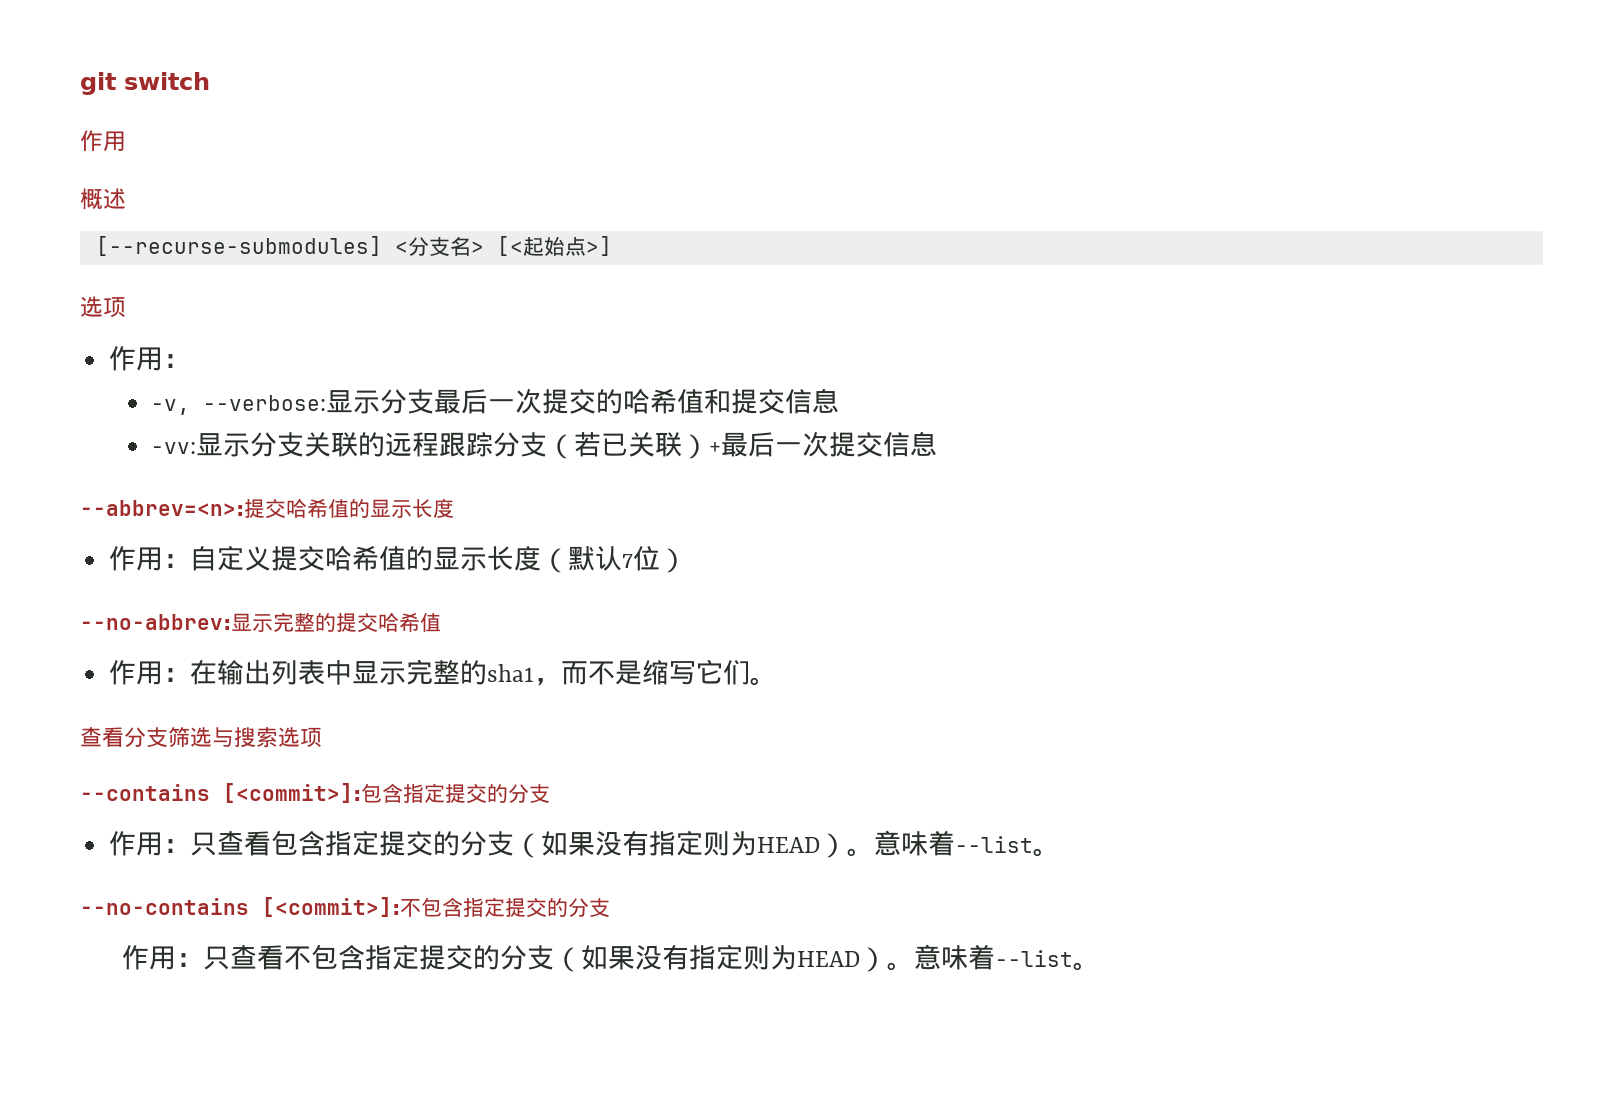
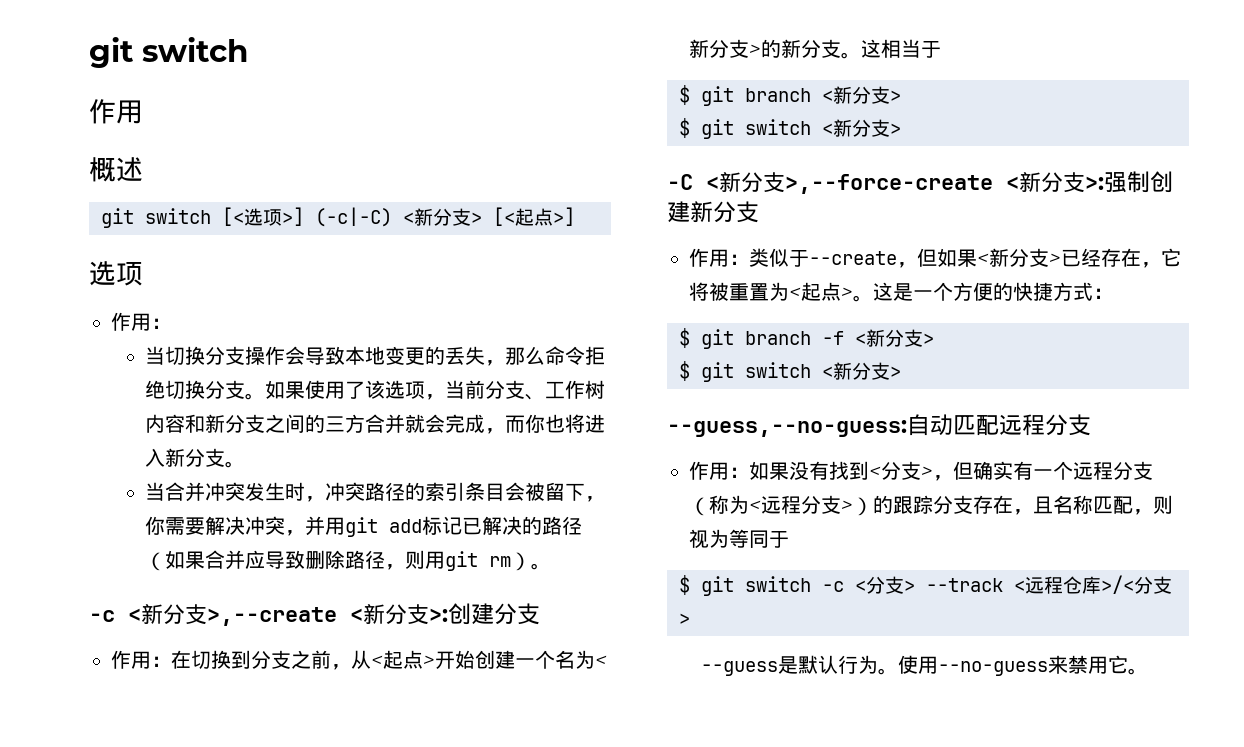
- [--recurse-submodules] <分支名> [<起始点>]
+ git switch [<选项>] (-c|-C) <新分支> [<起点>]
- -v, --verbose:显示分支最后一次提交的哈希值和提交信息
- -vv:显示分支关联的远程跟踪分支（若已关联）+最后一次提交信息
- --abbrev=<n>:提交哈希值的显示长度
- 作用：自定义提交哈希值的显示长度（默认7位）
- --no-abbrev:显示完整的提交哈希值
- 作用：在输出列表中显示完整的sha1，而不是缩写它们。
- 查看分支筛选与搜索选项
- --contains [<commit>]:包含指定提交的分支
- 作用：只查看包含指定提交的分支（如果没有指定则为HEAD）。意味着--list。
- --no-contains [<commit>]:不包含指定提交的分支
- 作用：只查看不包含指定提交的分支（如果没有指定则为HEAD）。意味着--list。
+ 当切换分支操作会导致本地变更的丢失，那么命令拒绝切换分支。如果使用了该选项，当前分支、工作树内容和新分支之间的三方合并就会完成，而你也将进入新分支。
+ 当合并冲突发生时，冲突路径的索引条目会被留下，你需要解决冲突，并用git add标记已解决的路径（如果合并应导致删除路径，则用git rm）。
+ -c <新分支>,--create <新分支>:创建分支
+ 作用：在切换到分支之前，从<起点>开始创建一个名为<新分支>的新分支。这相当于
+ $ git branch <新分支>
+ $ git switch <新分支>
+ -C <新分支>,--force-create <新分支>:强制创建新分支
+ 作用：类似于--create，但如果<新分支>已经存在，它将被重置为<起点>。这是一个方便的快捷方式：
+ $ git branch -f <新分支>
+ $ git switch <新分支>
+ --guess,--no-guess:自动匹配远程分支
+ 作用：如果没有找到<分支>，但确实有一个远程分支（称为<远程分支>）的跟踪分支存在，且名称匹配，则视为等同于
+ $ git switch -c <分支> --track <远程仓库>/<分支>
+ --guess是默认行为。使用--no-guess来禁用它。

